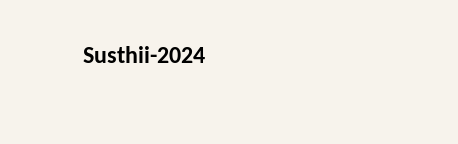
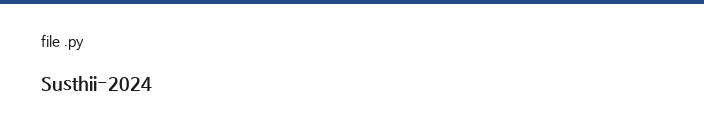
+ file .py

